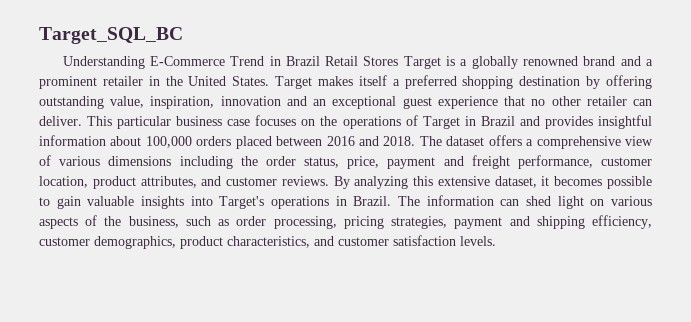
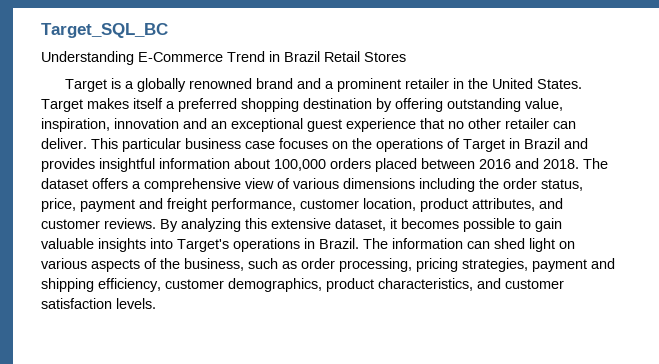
- Understanding E-Commerce Trend in Brazil Retail Stores Target is a globally renowned brand and a prominent retailer in the United States.
+ Understanding E-Commerce Trend in Brazil Retail Stores
+ Target is a globally renowned brand and a prominent retailer in the United States.

